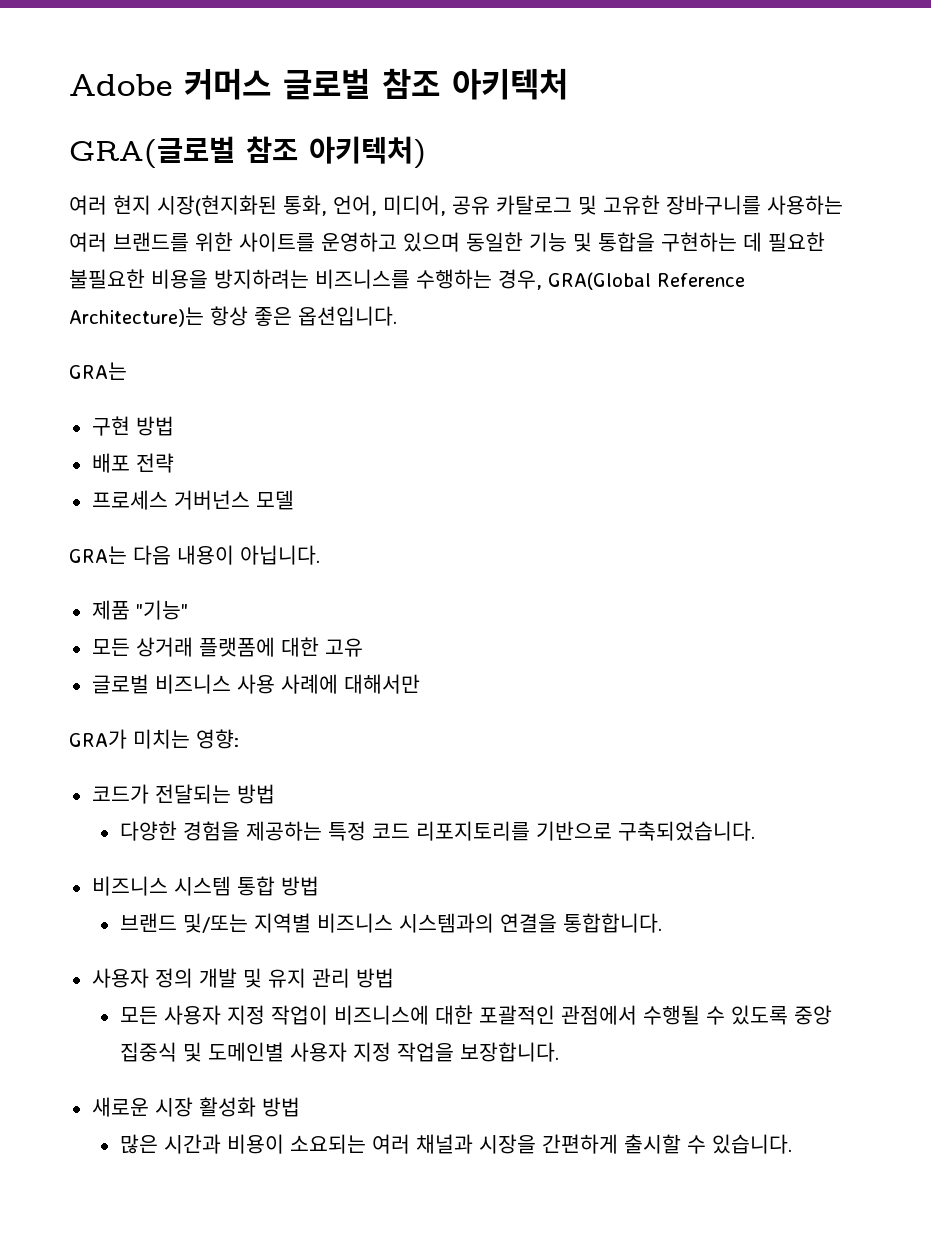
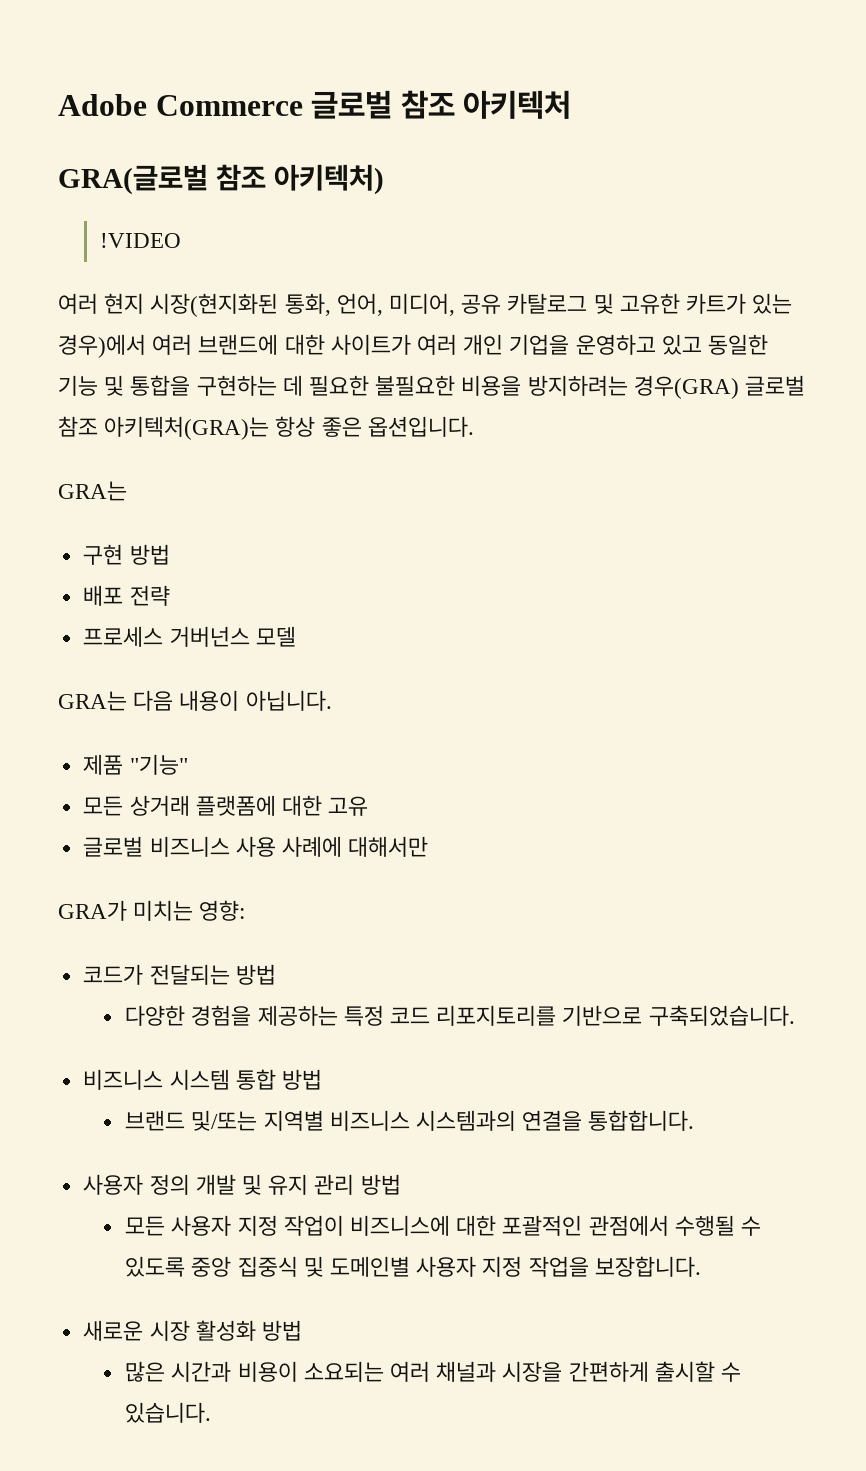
- Adobe 커머스 글로벌 참조 아키텍처
+ Adobe Commerce 글로벌 참조 아키텍처
+ !VIDEO
- 여러 현지 시장(현지화된 통화, 언어, 미디어, 공유 카탈로그 및 고유한 장바구니를 사용하는 여러 브랜드를 위한 사이트를 운영하고 있으며 동일한 기능 및 통합을 구현하는 데 필요한 불필요한 비용을 방지하려는 비즈니스를 수행하는 경우, GRA(Global Reference Architecture)는 항상 좋은 옵션입니다.
+ 여러 현지 시장(현지화된 통화, 언어, 미디어, 공유 카탈로그 및 고유한 카트가 있는 경우)에서 여러 브랜드에 대한 사이트가 여러 개인 기업을 운영하고 있고 동일한 기능 및 통합을 구현하는 데 필요한 불필요한 비용을 방지하려는 경우(GRA) 글로벌 참조 아키텍처(GRA)는 항상 좋은 옵션입니다.

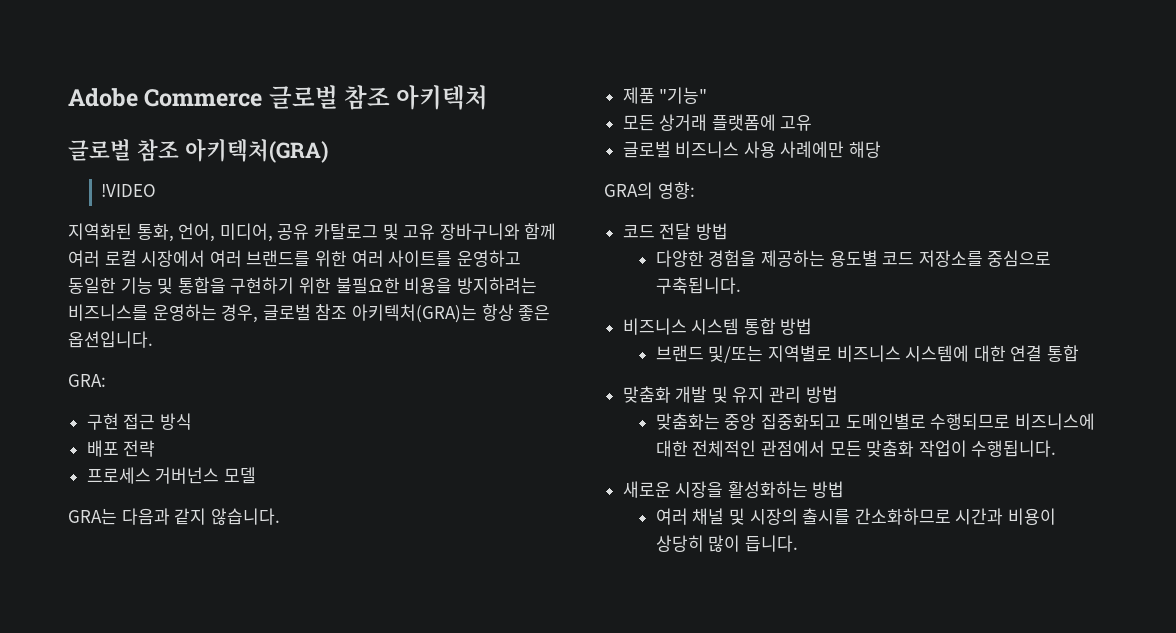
- GRA(글로벌 참조 아키텍처)
+ 글로벌 참조 아키텍처(GRA)
  !VIDEO
- 여러 현지 시장(현지화된 통화, 언어, 미디어, 공유 카탈로그 및 고유한 카트가 있는 경우)에서 여러 브랜드에 대한 사이트가 여러 개인 기업을 운영하고 있고 동일한 기능 및 통합을 구현하는 데 필요한 불필요한 비용을 방지하려는 경우(GRA) 글로벌 참조 아키텍처(GRA)는 항상 좋은 옵션입니다.
- GRA는
+ 지역화된 통화, 언어, 미디어, 공유 카탈로그 및 고유 장바구니와 함께 여러 로컬 시장에서 여러 브랜드를 위한 여러 사이트를 운영하고 동일한 기능 및 통합을 구현하기 위한 불필요한 비용을 방지하려는 비즈니스를 운영하는 경우, 글로벌 참조 아키텍처(GRA)는 항상 좋은 옵션입니다.
+ GRA:
- 구현 방법
+ 구현 접근 방식
- GRA는 다음 내용이 아닙니다.
+ GRA는 다음과 같지 않습니다.
- 모든 상거래 플랫폼에 대한 고유
+ 모든 상거래 플랫폼에 고유
- 글로벌 비즈니스 사용 사례에 대해서만
- GRA가 미치는 영향:
+ 글로벌 비즈니스 사용 사례에만 해당
+ GRA의 영향:
- 코드가 전달되는 방법
+ 코드 전달 방법
- 다양한 경험을 제공하는 특정 코드 리포지토리를 기반으로 구축되었습니다.
+ 다양한 경험을 제공하는 용도별 코드 저장소를 중심으로 구축됩니다.
- 브랜드 및/또는 지역별 비즈니스 시스템과의 연결을 통합합니다.
- 사용자 정의 개발 및 유지 관리 방법
+ 브랜드 및/또는 지역별로 비즈니스 시스템에 대한 연결 통합
+ 맞춤화 개발 및 유지 관리 방법
- 모든 사용자 지정 작업이 비즈니스에 대한 포괄적인 관점에서 수행될 수 있도록 중앙 집중식 및 도메인별 사용자 지정 작업을 보장합니다.
+ 맞춤화는 중앙 집중화되고 도메인별로 수행되므로 비즈니스에 대한 전체적인 관점에서 모든 맞춤화 작업이 수행됩니다.
- 새로운 시장 활성화 방법
- 많은 시간과 비용이 소요되는 여러 채널과 시장을 간편하게 출시할 수 있습니다.
+ 새로운 시장을 활성화하는 방법
+ 여러 채널 및 시장의 출시를 간소화하므로 시간과 비용이 상당히 많이 듭니다.

